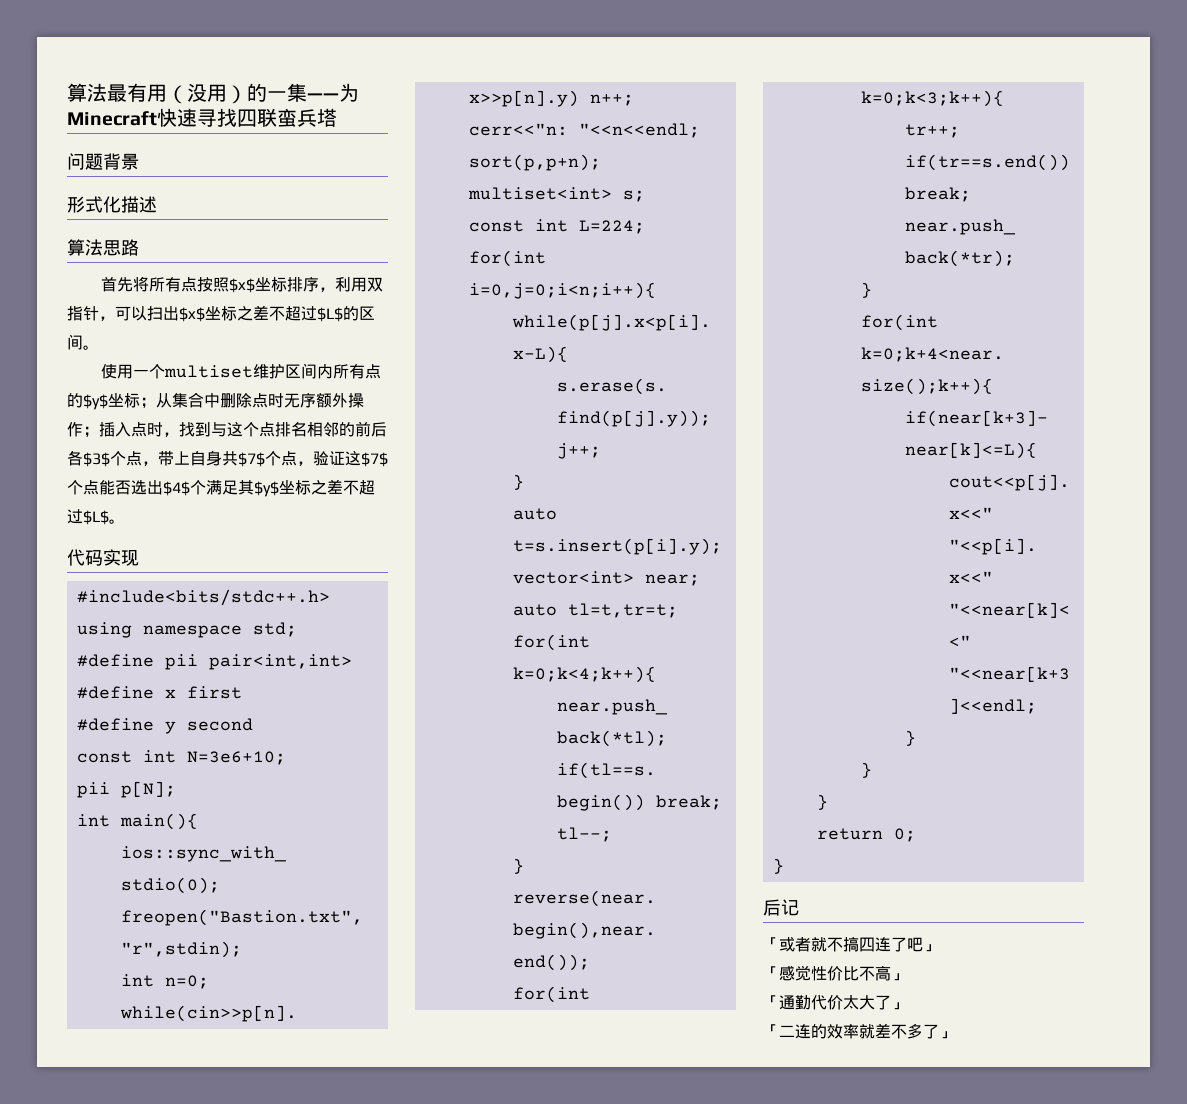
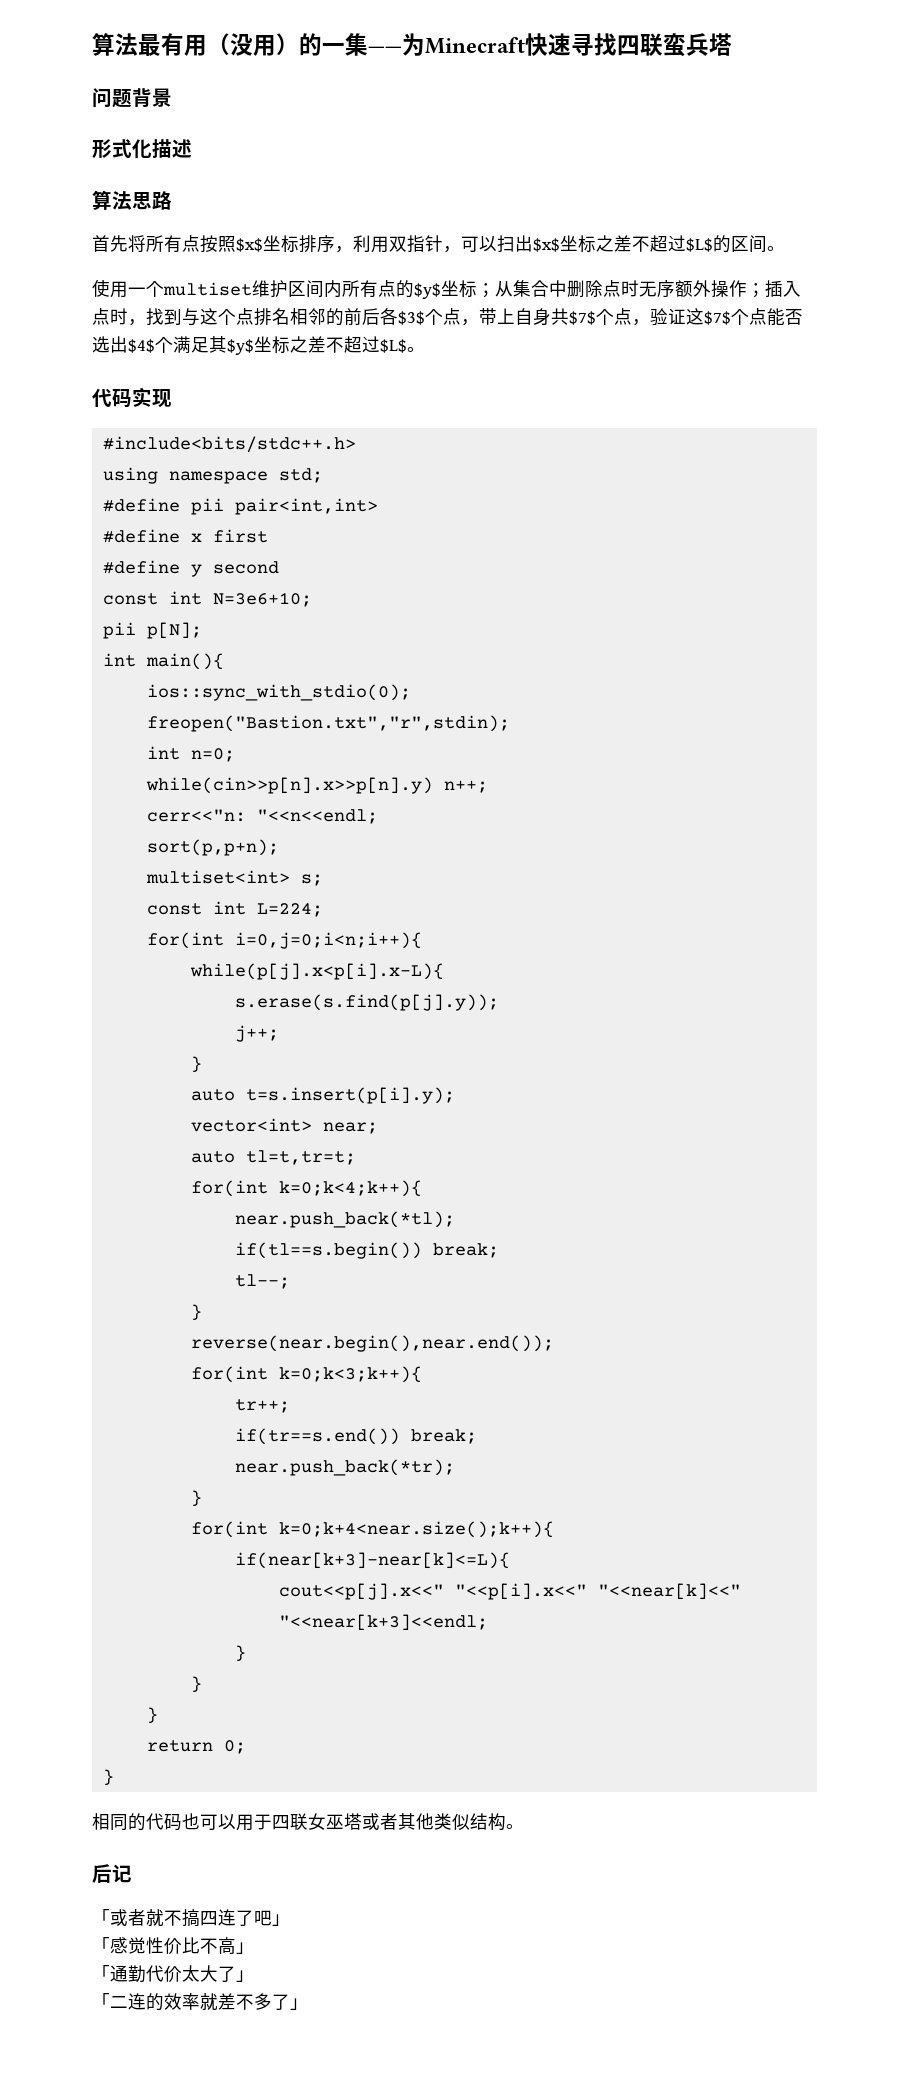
+ 相同的代码也可以用于四联女巫塔或者其他类似结构。

